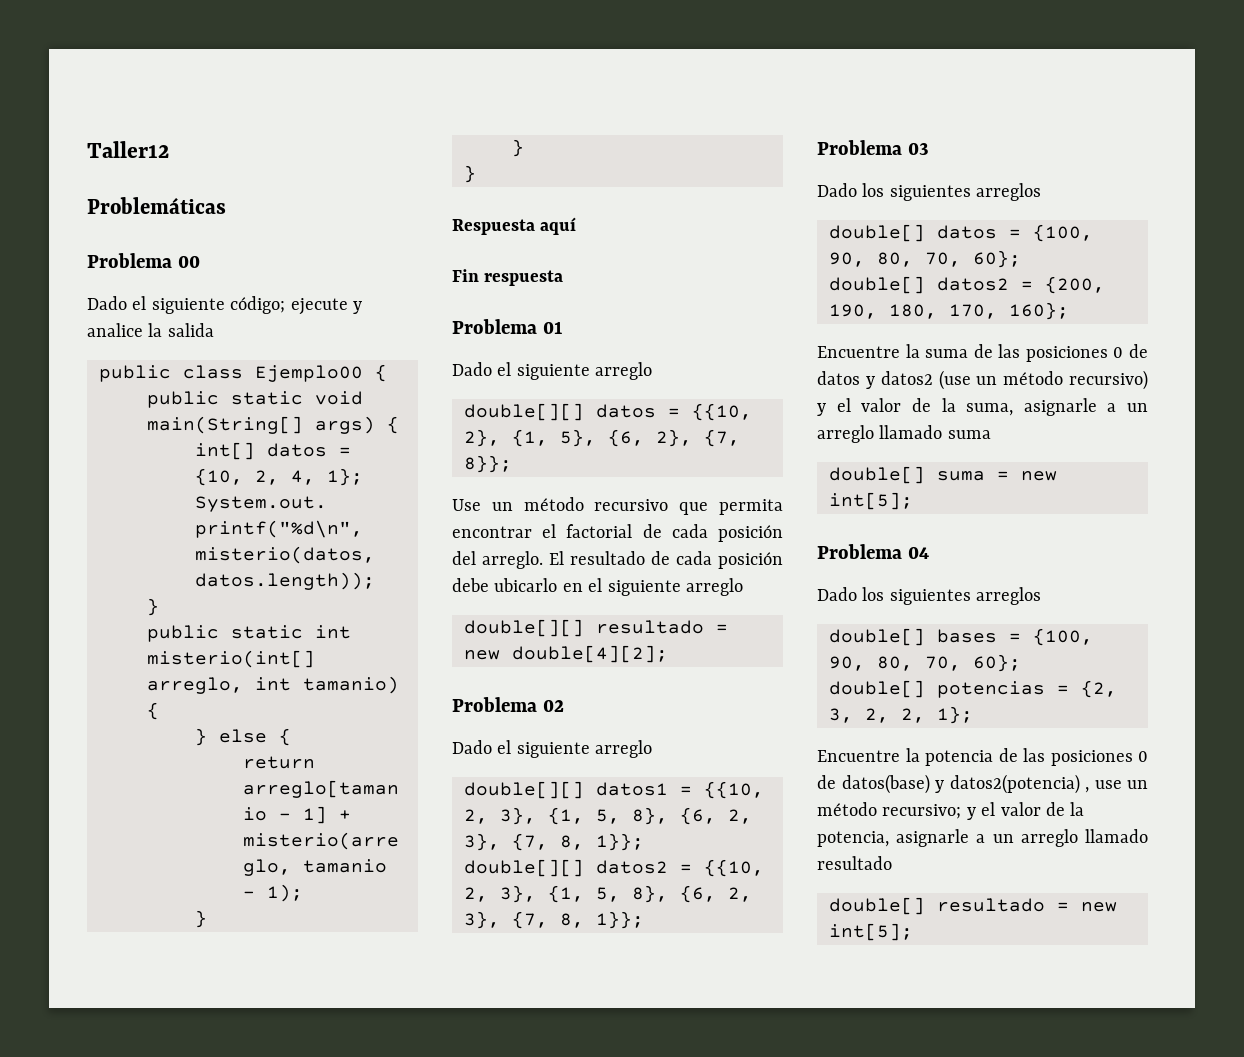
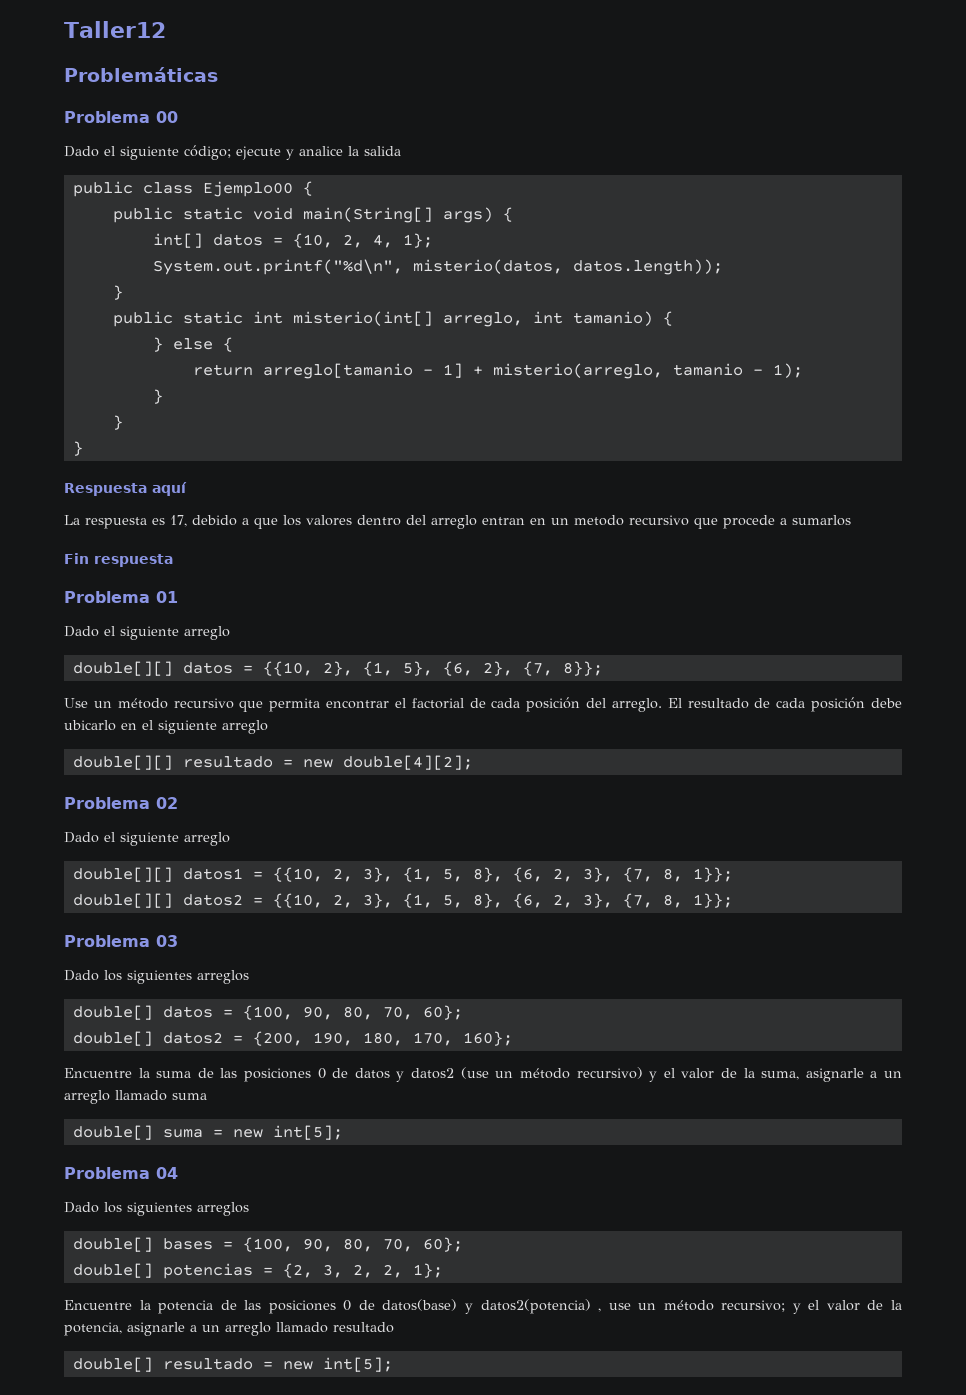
+ La respuesta es 17, debido a que los valores dentro del arreglo entran en un metodo recursivo que procede a sumarlos

